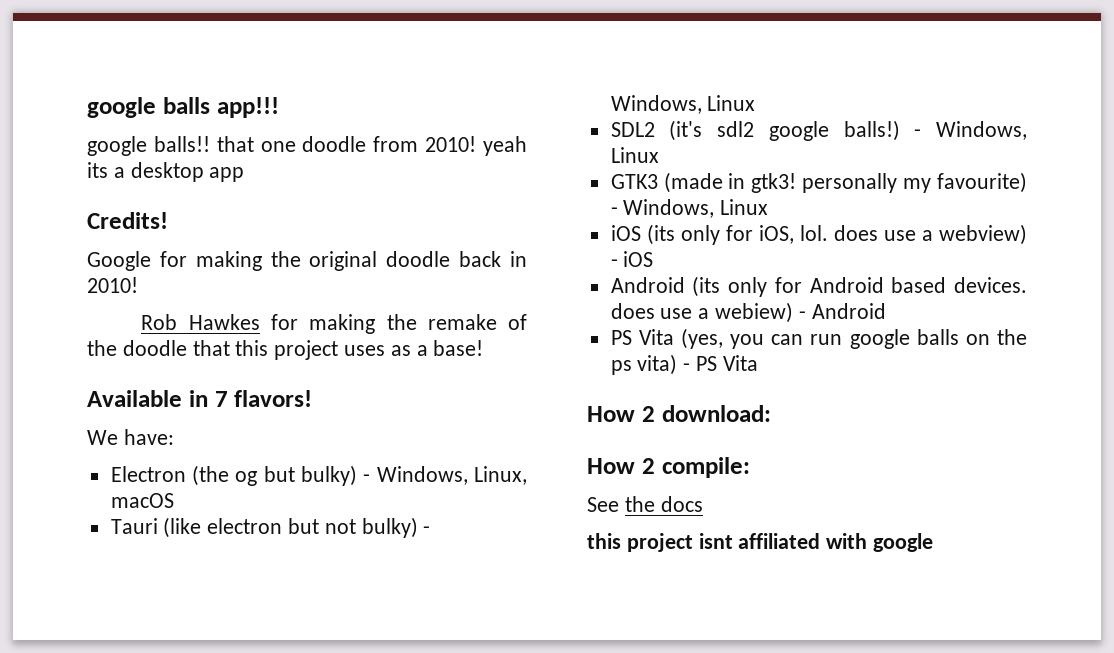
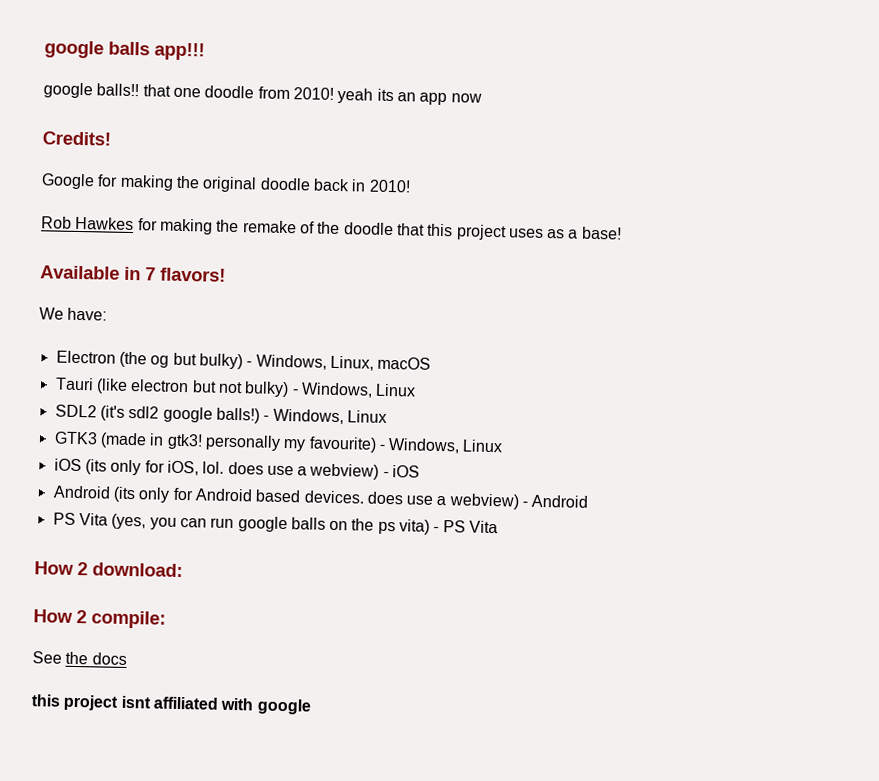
- google balls!! that one doodle from 2010! yeah its a desktop app
+ google balls!! that one doodle from 2010! yeah its an app now
- Android (its only for Android based devices. does use a webiew) - Android
+ Android (its only for Android based devices. does use a webview) - Android

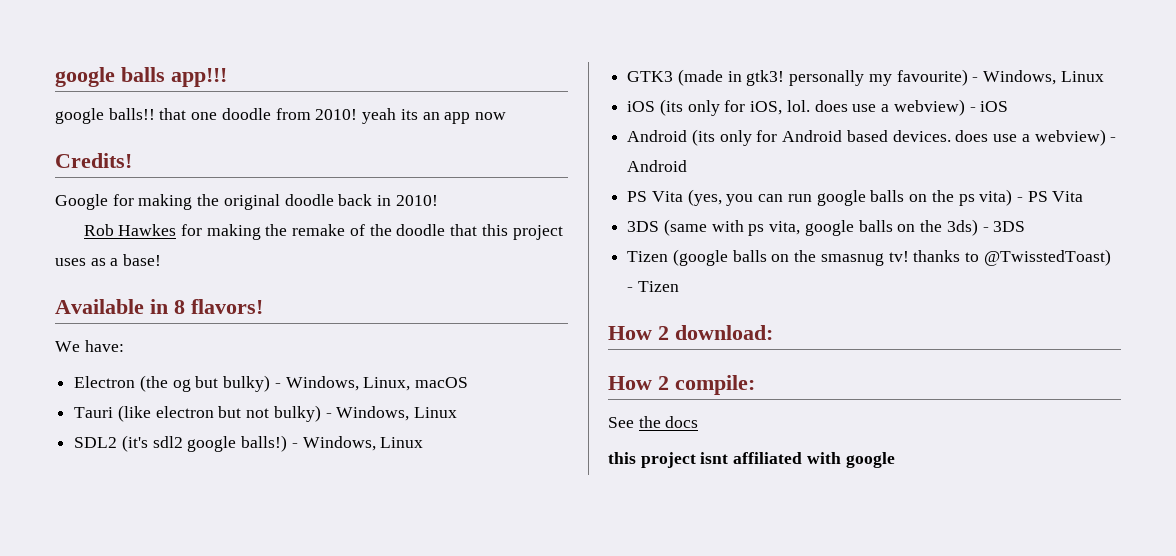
- Available in 7 flavors!
+ Available in 8 flavors!
+ 3DS (same with ps vita, google balls on the 3ds) - 3DS
+ Tizen (google balls on the smasnug tv! thanks to @TwisstedToast) - Tizen

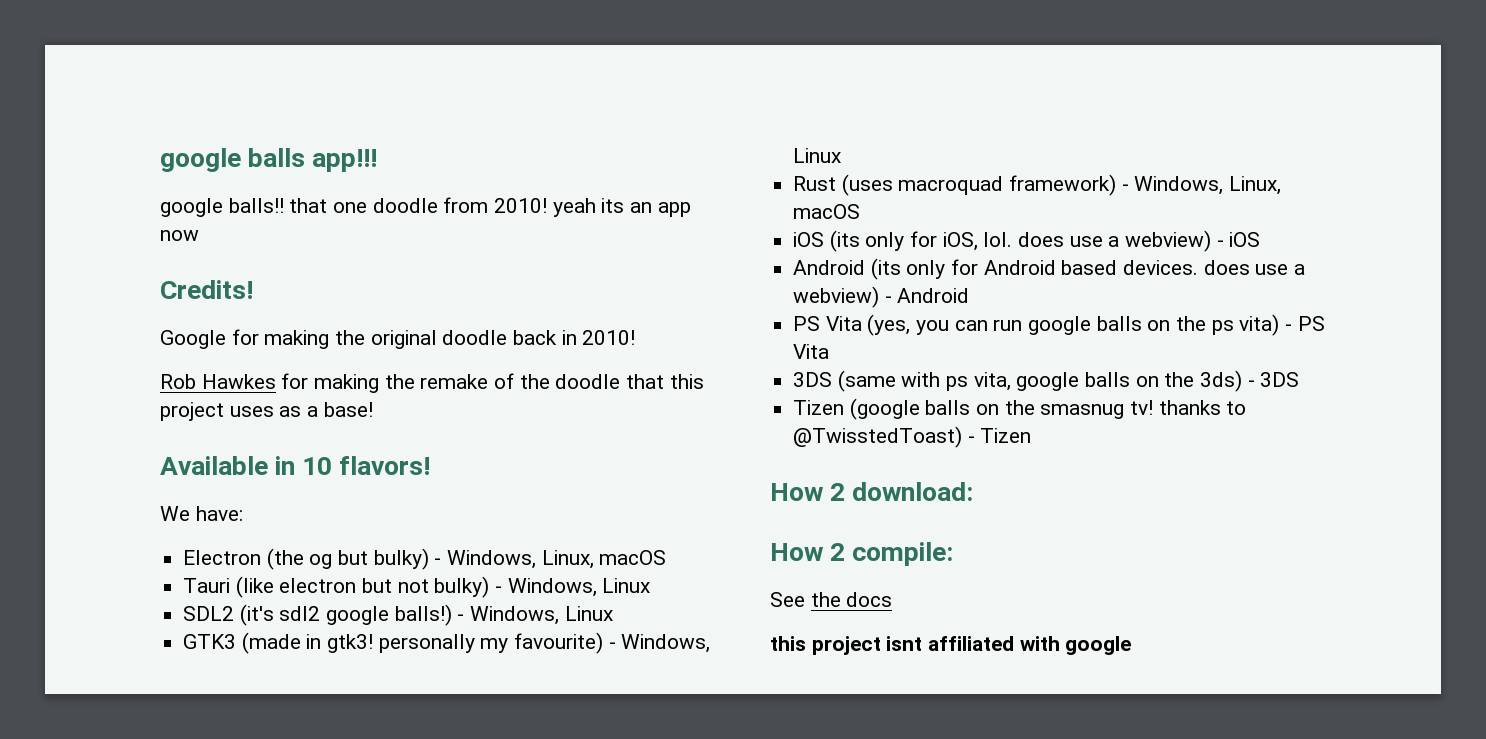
- Available in 8 flavors!
+ Available in 10 flavors!
+ Rust (uses macroquad framework) - Windows, Linux, macOS

